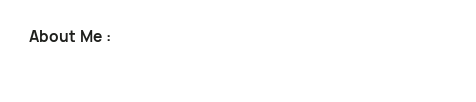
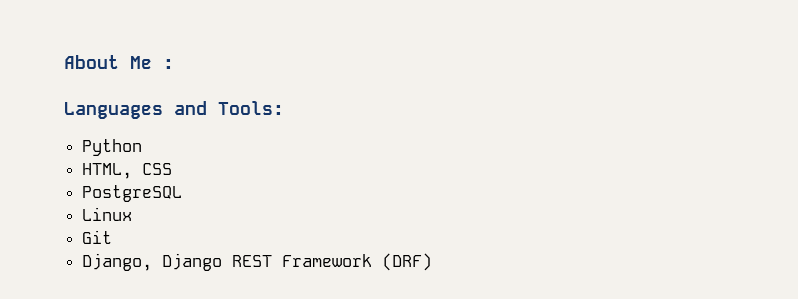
+ Languages and Tools:
+ Python
+ HTML, CSS
+ PostgreSQL
+ Linux
+ Git
+ Django, Django REST Framework (DRF)

